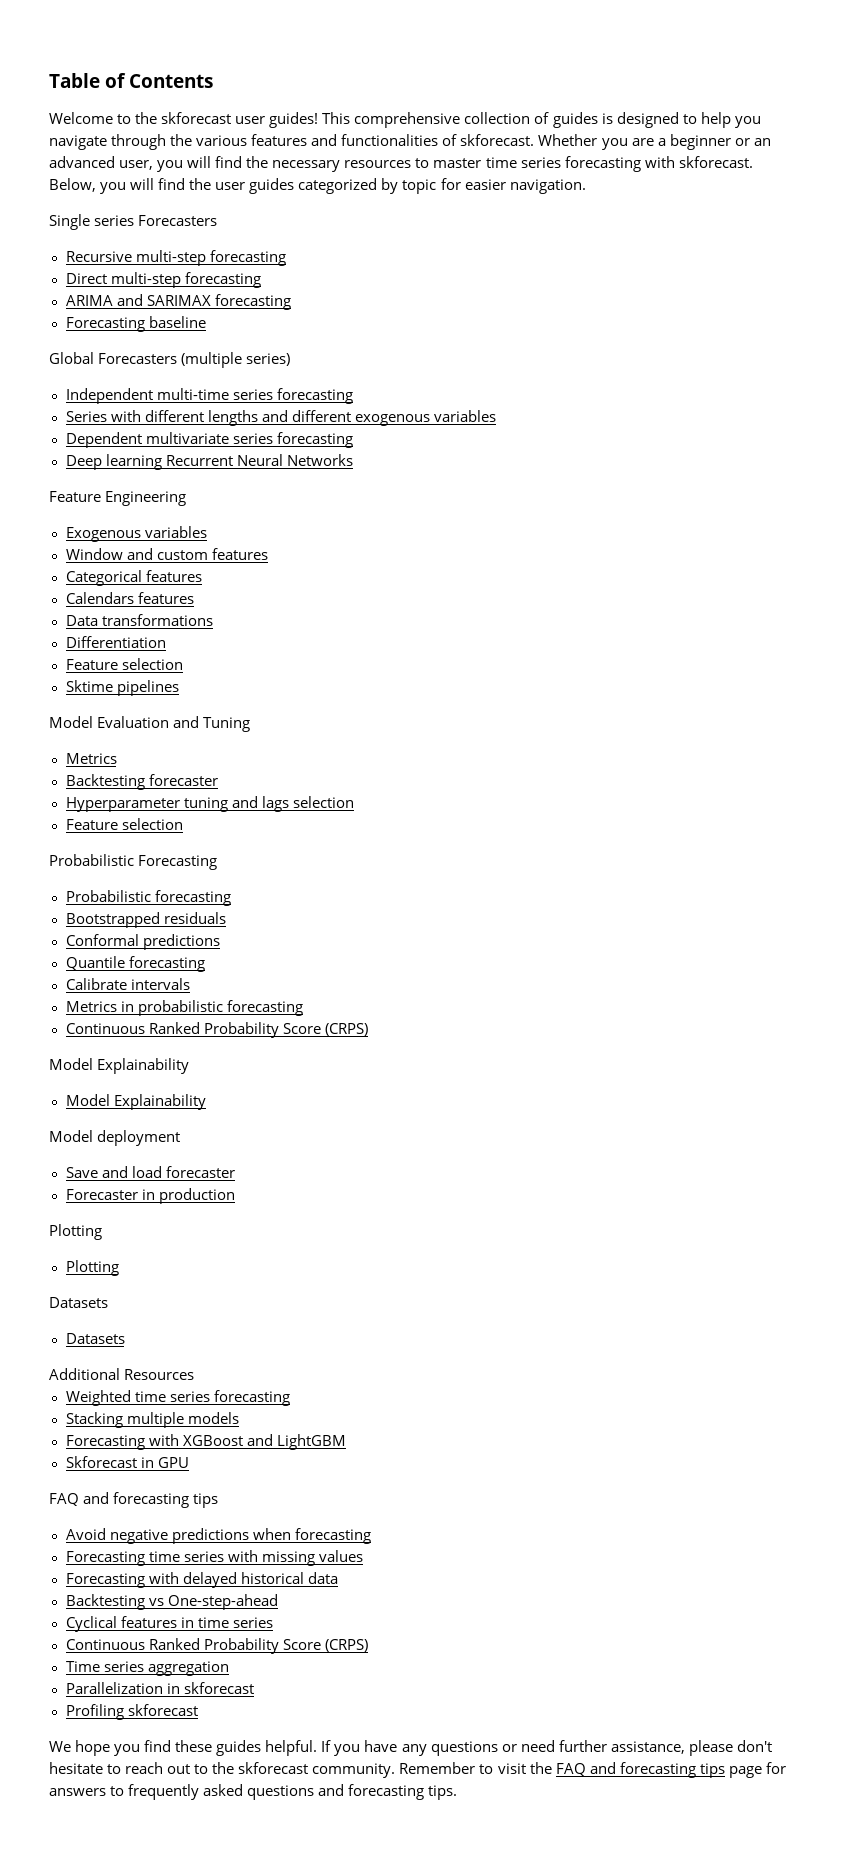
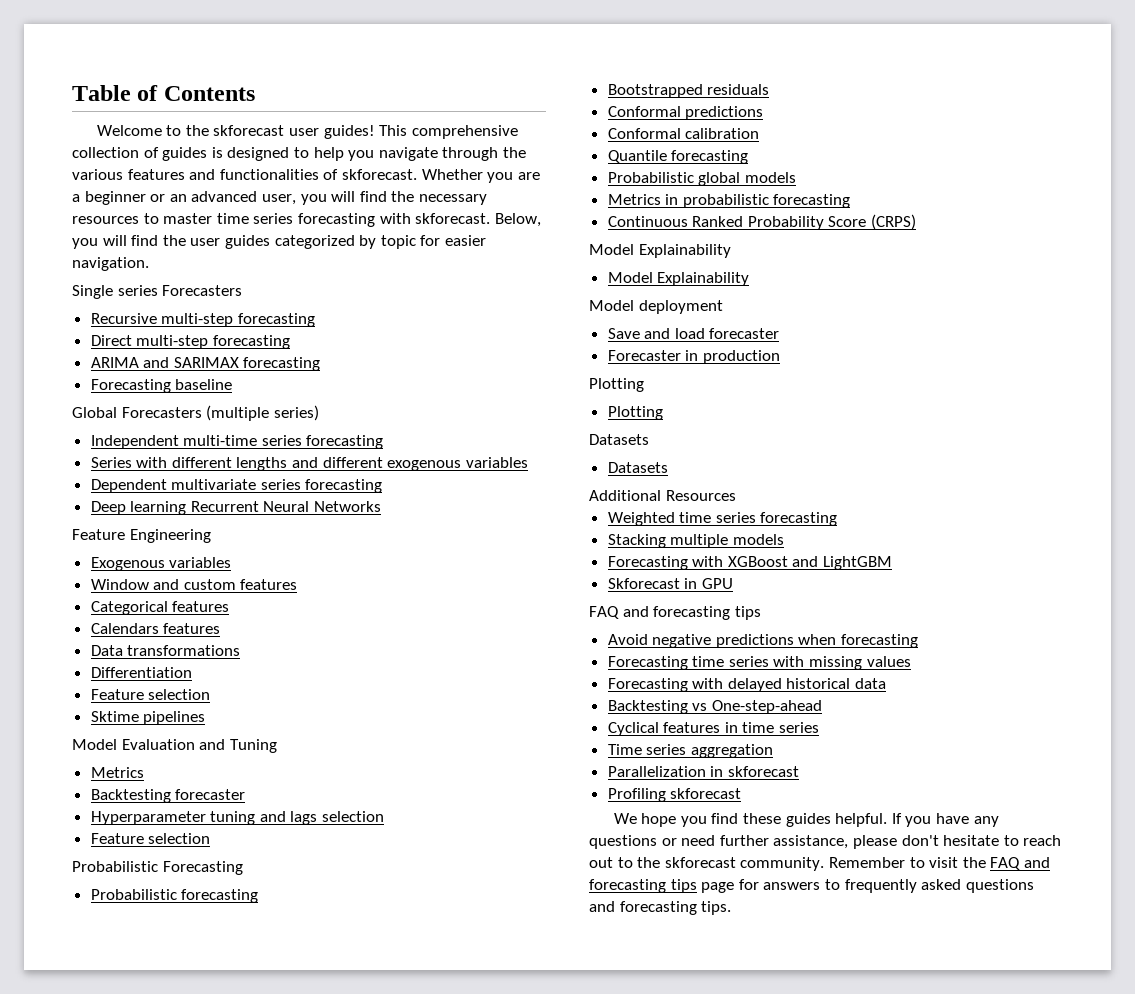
+ Conformal calibration
- Calibrate intervals
+ Probabilistic global models
  Cyclical features in time series
- Continuous Ranked Probability Score (CRPS)

